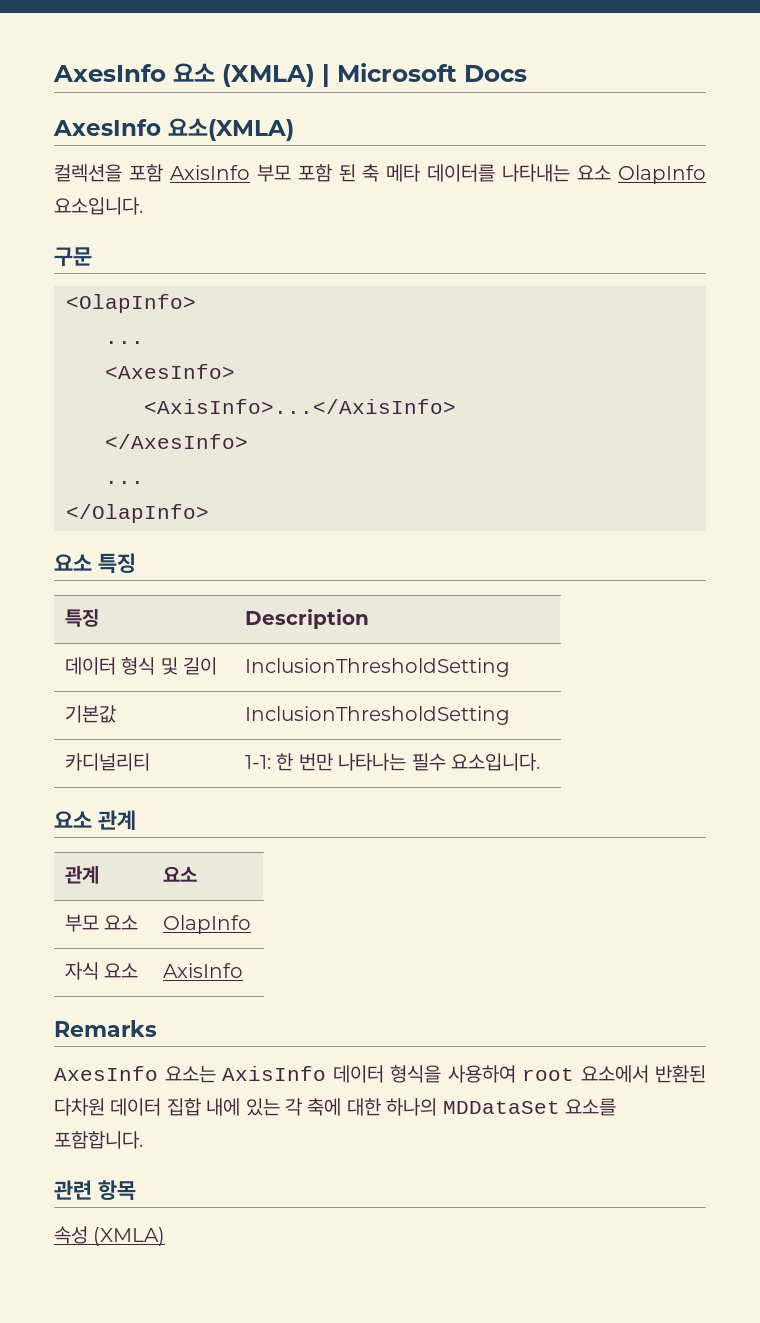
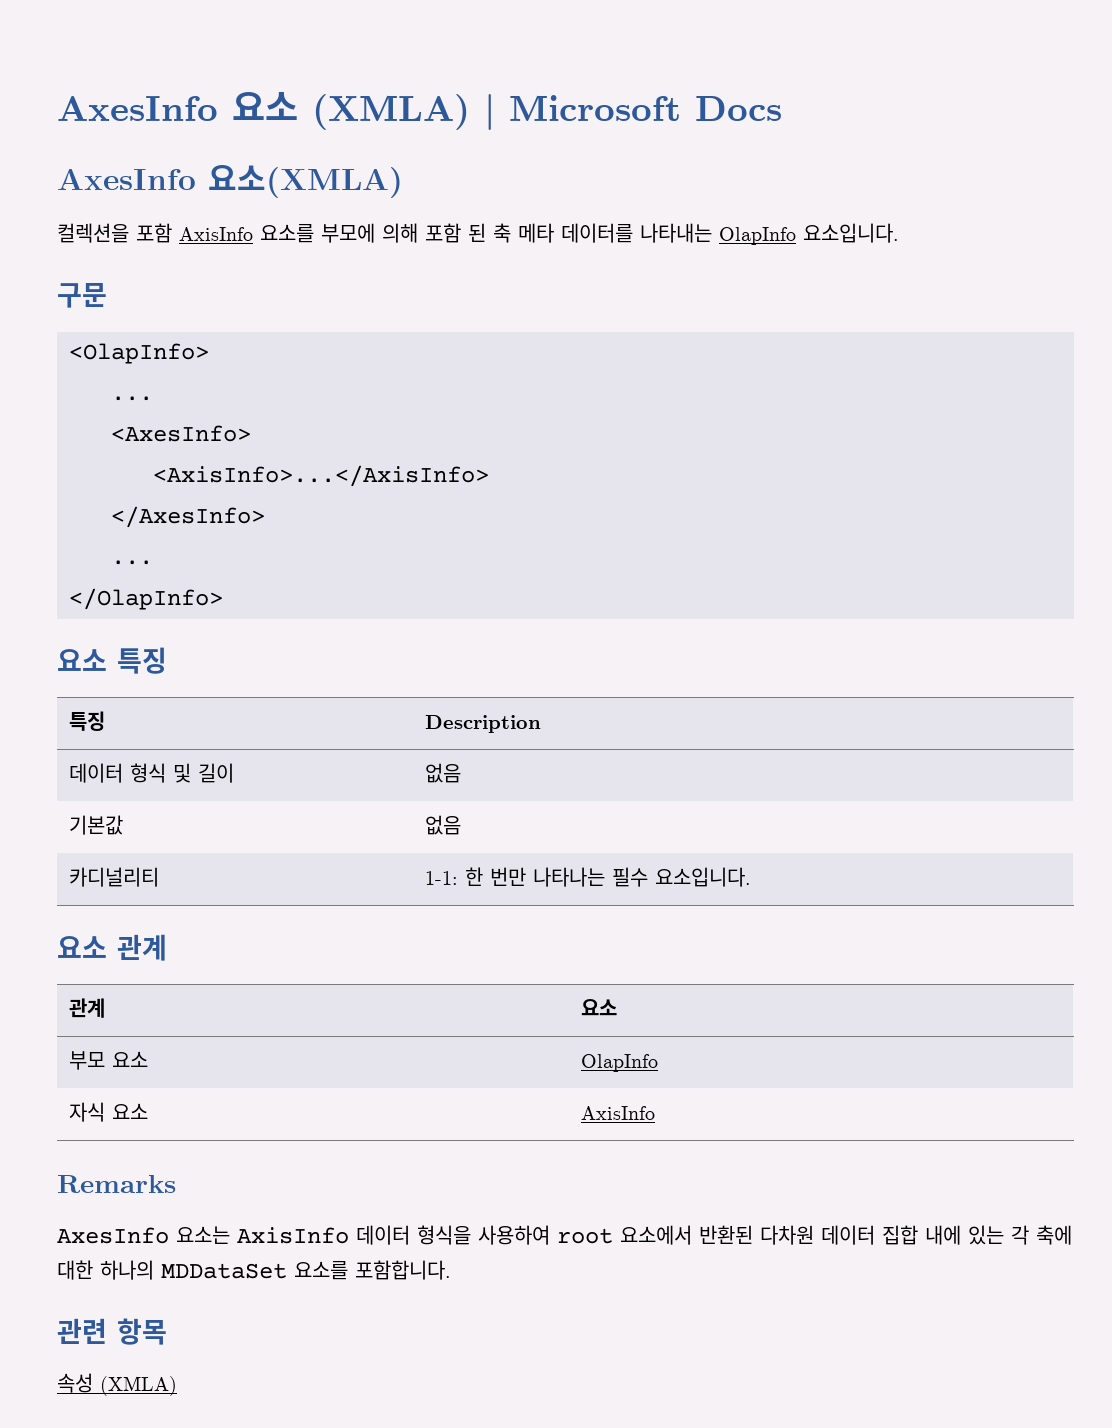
- 컬렉션을 포함 AxisInfo 부모 포함 된 축 메타 데이터를 나타내는 요소 OlapInfo 요소입니다.
+ 컬렉션을 포함 AxisInfo 요소를 부모에 의해 포함 된 축 메타 데이터를 나타내는 OlapInfo 요소입니다.
- 데이터 형식 및 길이 | InclusionThresholdSetting
+ 데이터 형식 및 길이 | 없음
- 기본값 | InclusionThresholdSetting
+ 기본값 | 없음

